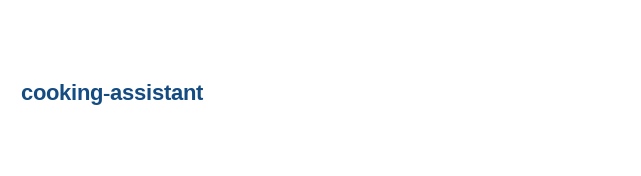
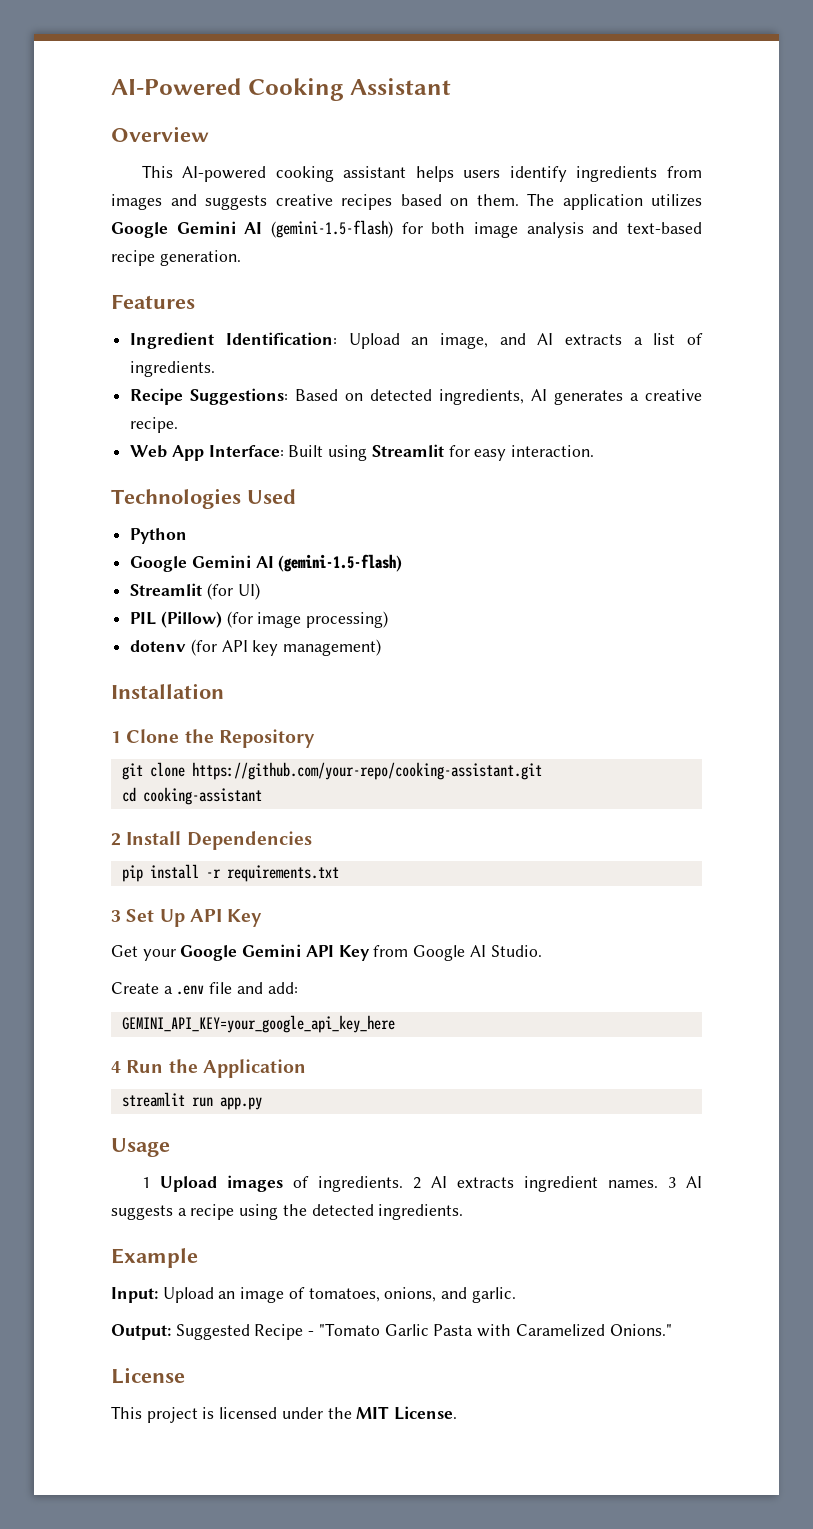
- cooking-assistant
+ AI-Powered Cooking Assistant
+ Overview
+ This AI-powered cooking assistant helps users identify ingredients from images and suggests creative recipes based on them. The application utilizes Google Gemini AI (gemini-1.5-flash) for both image analysis and text-based recipe generation.
+ Features
+ Ingredient Identification: Upload an image, and AI extracts a list of ingredients.
+ Recipe Suggestions: Based on detected ingredients, AI generates a creative recipe.
+ Web App Interface: Built using Streamlit for easy interaction.
+ Technologies Used
+ Python
+ Google Gemini AI (gemini-1.5-flash)
+ Streamlit (for UI)
+ PIL (Pillow) (for image processing)
+ dotenv (for API key management)
+ Installation
+ 1 Clone the Repository
+ git clone https://github.com/your-repo/cooking-assistant.git
+ cd cooking-assistant
+ 2 Install Dependencies
+ pip install -r requirements.txt
+ 3 Set Up API Key
+ Get your Google Gemini API Key from Google AI Studio.
+ Create a .env file and add:
+ GEMINI_API_KEY=your_google_api_key_here
+ 4 Run the Application
+ streamlit run app.py
+ Usage
+ 1 Upload images of ingredients. 2 AI extracts ingredient names. 3 AI suggests a recipe using the detected ingredients.
+ Example
+ Input: Upload an image of tomatoes, onions, and garlic.
+ Output: Suggested Recipe - "Tomato Garlic Pasta with Caramelized Onions."
+ License
+ This project is licensed under the MIT License.

